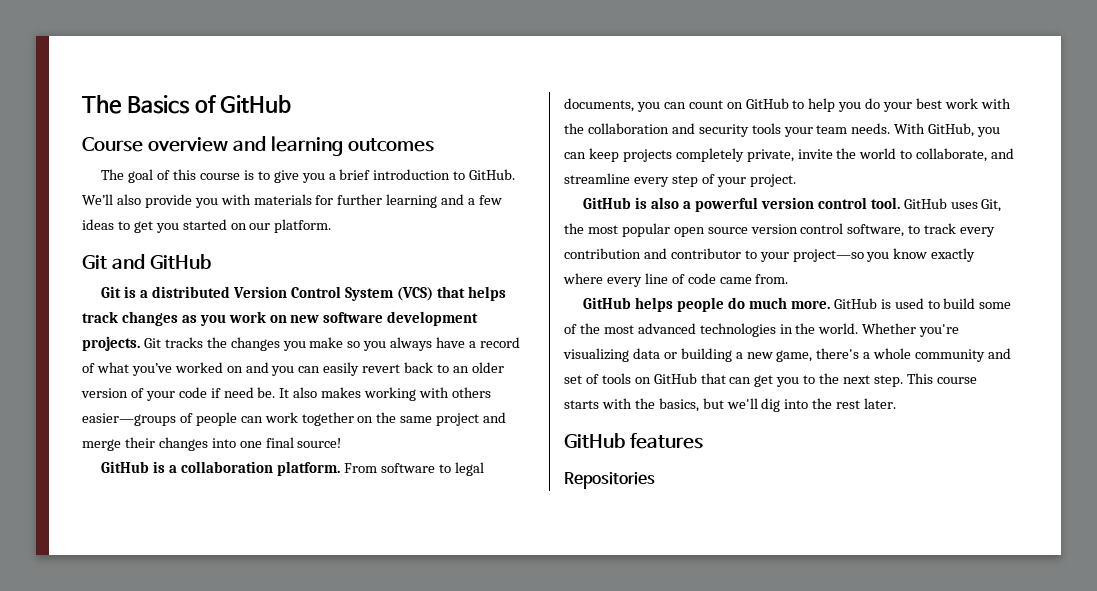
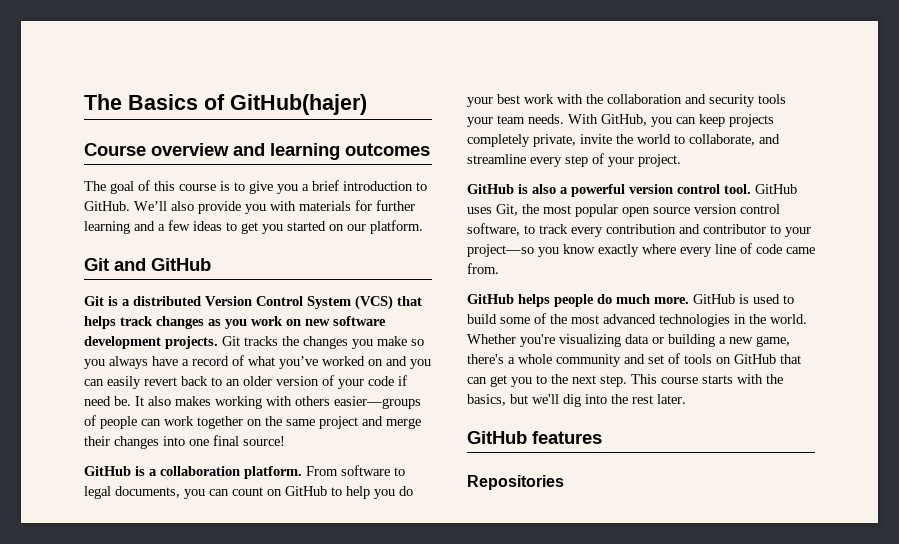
- The Basics of GitHub
+ The Basics of GitHub(hajer)

